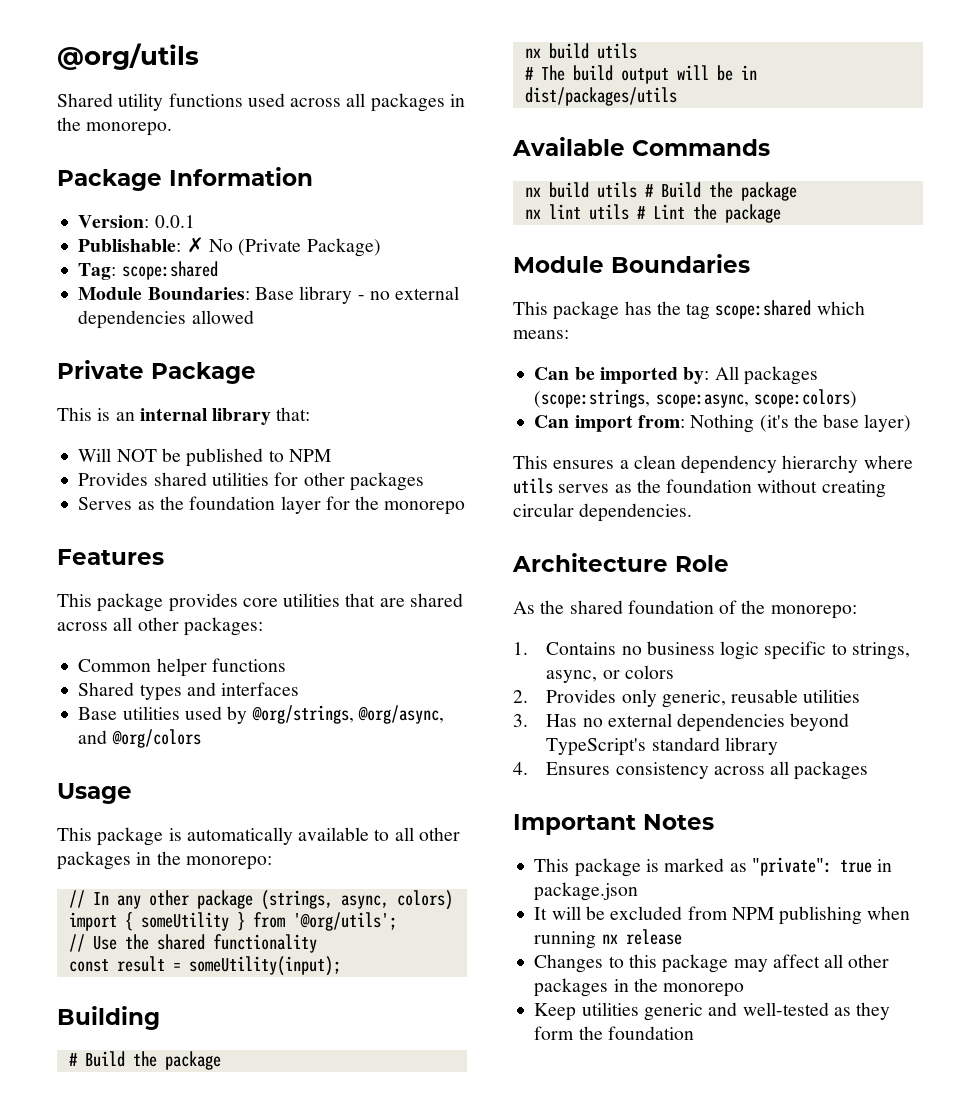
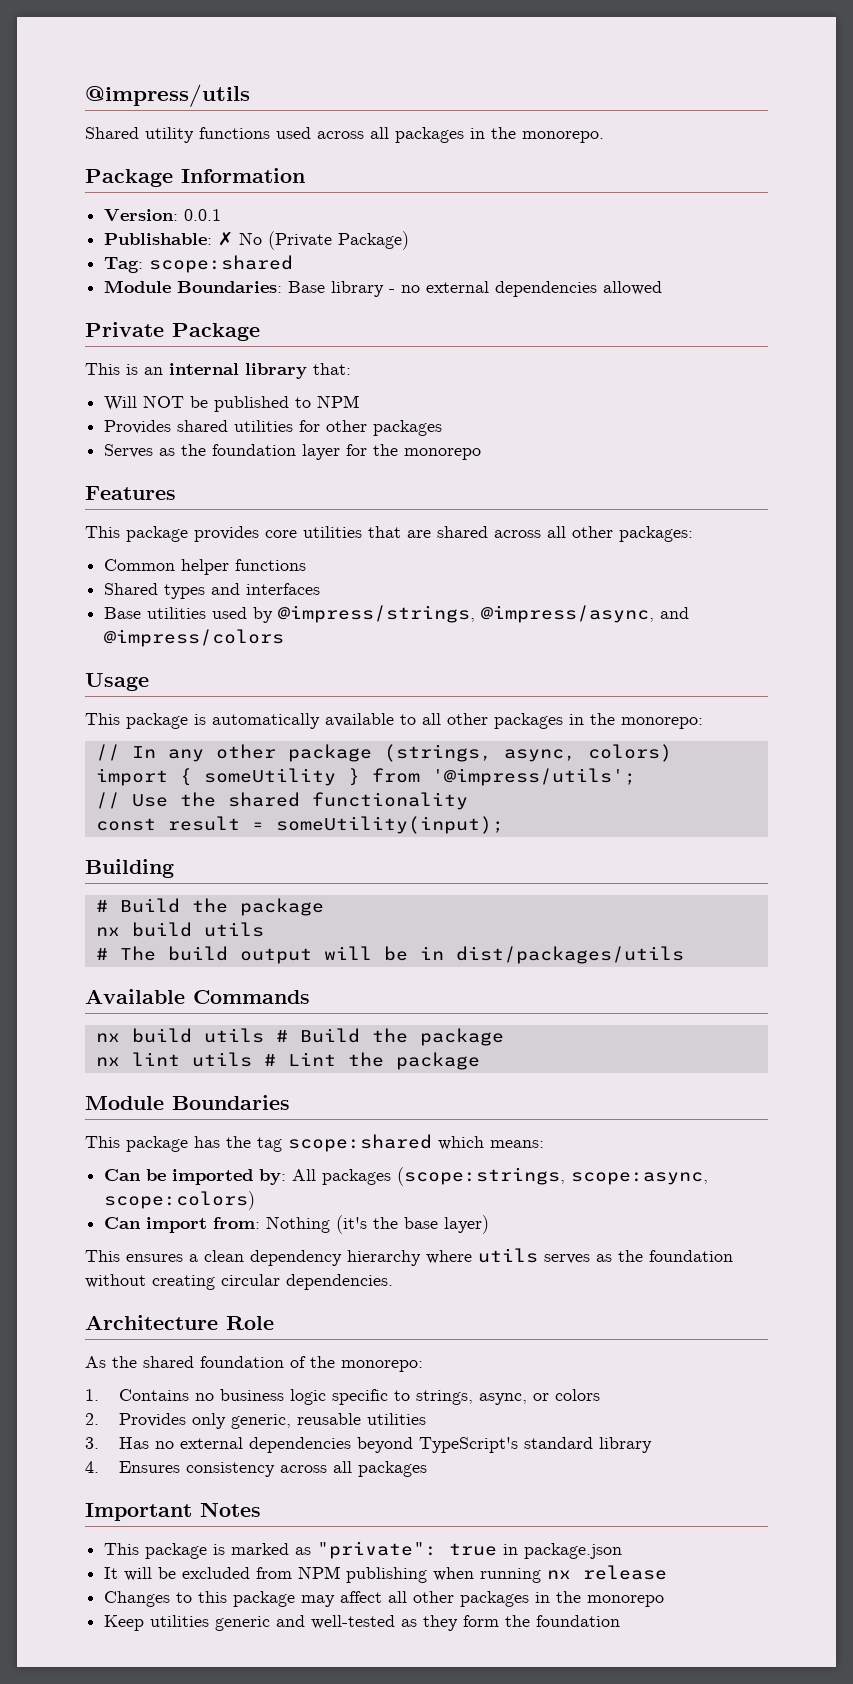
- @org/utils
+ @impress/utils
- Base utilities used by @org/strings, @org/async, and @org/colors
+ Base utilities used by @impress/strings, @impress/async, and @impress/colors
- import { someUtility } from '@org/utils';
+ import { someUtility } from '@impress/utils';

